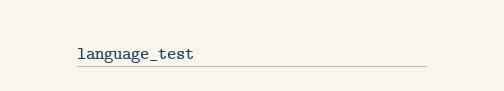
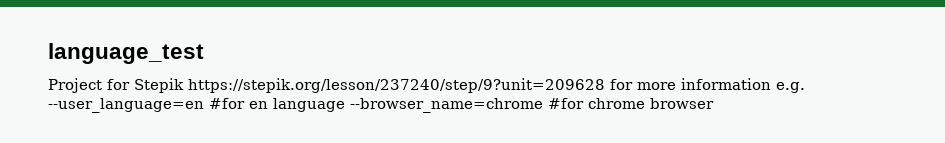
+ Project for Stepik https://stepik.org/lesson/237240/step/9?unit=209628 for more information e.g. --user_language=en #for en language --browser_name=chrome #for chrome browser

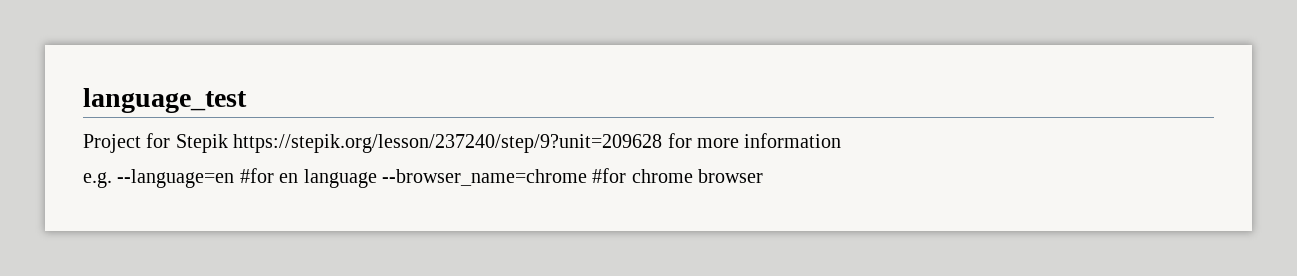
- Project for Stepik https://stepik.org/lesson/237240/step/9?unit=209628 for more information e.g. --user_language=en #for en language --browser_name=chrome #for chrome browser
+ Project for Stepik https://stepik.org/lesson/237240/step/9?unit=209628 for more information
+ e.g. --language=en #for en language --browser_name=chrome #for chrome browser

